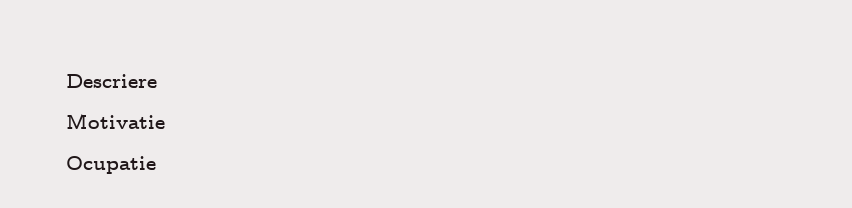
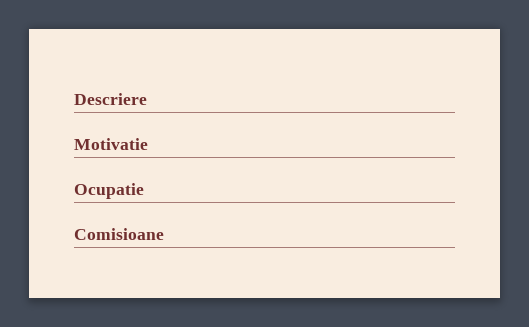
+ Comisioane

